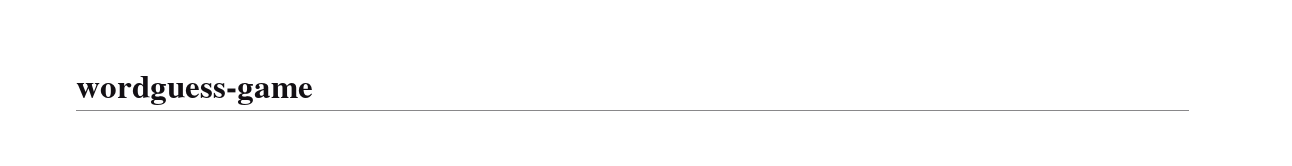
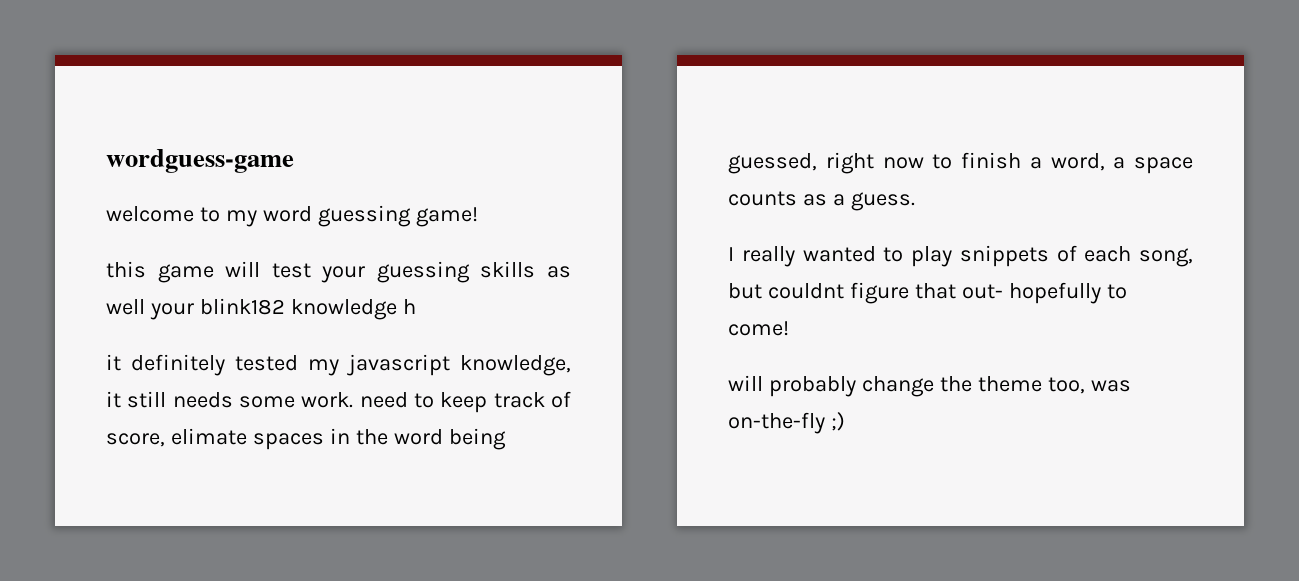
+ welcome to my word guessing game!
+ this game will test your guessing skills as well your blink182 knowledge h
+ it definitely tested my javascript knowledge, it still needs some work. need to keep track of score, elimate spaces in the word being guessed, right now to finish a word, a space counts as a guess.
+ I really wanted to play snippets of each song, but couldnt figure that out- hopefully to come!
+ will probably change the theme too, was on-the-fly ;)

